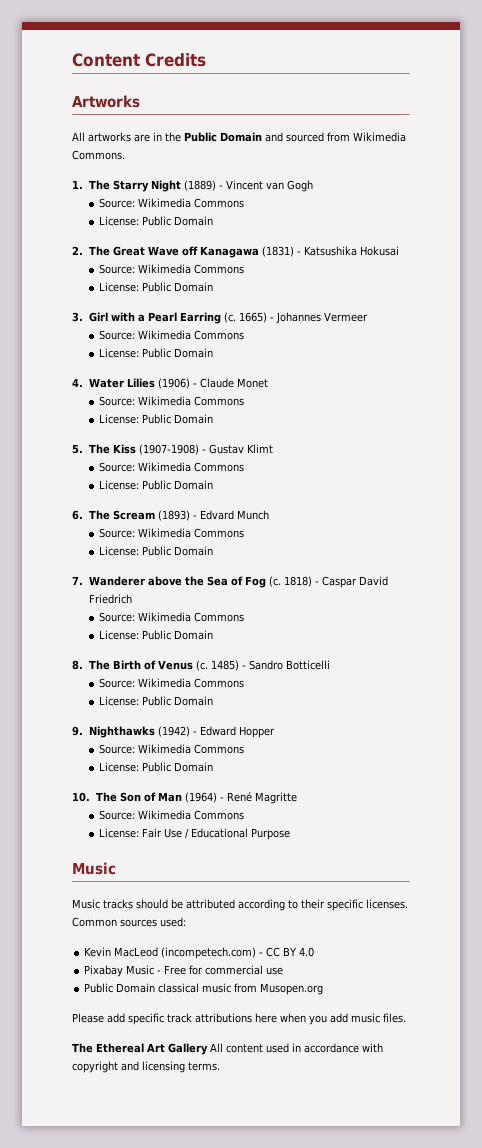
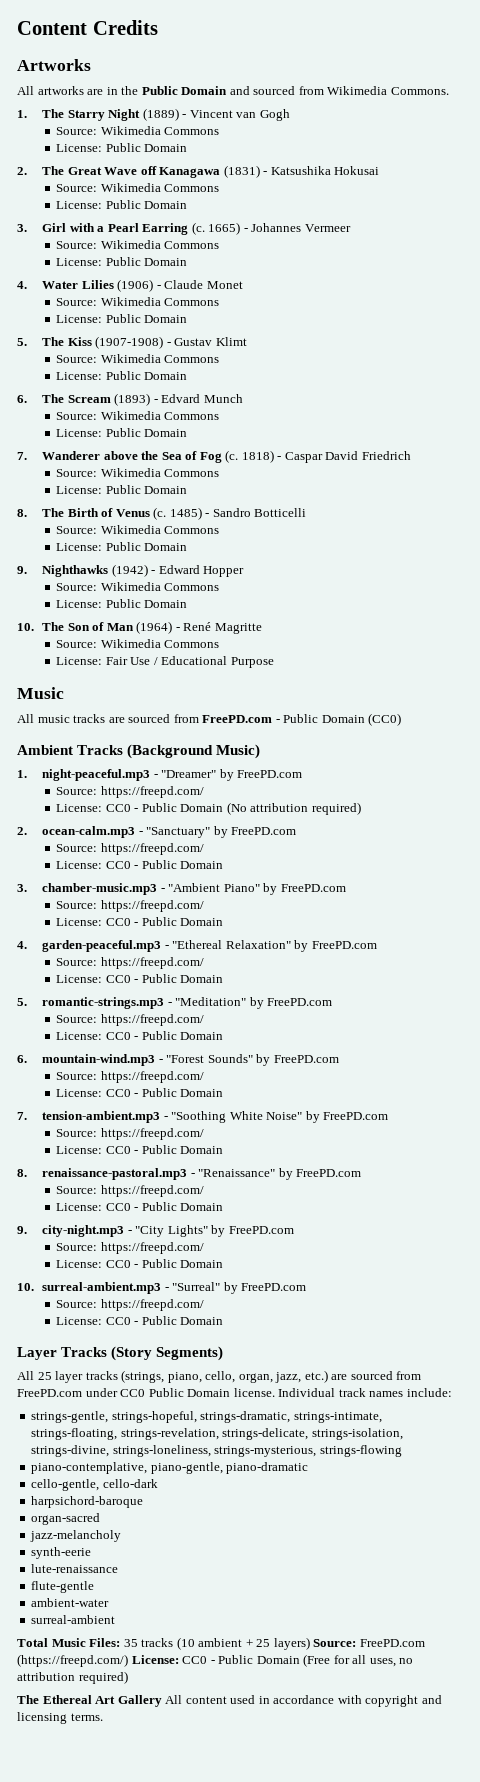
- Music tracks should be attributed according to their specific licenses. Common sources used:
- Kevin MacLeod (incompetech.com) - CC BY 4.0
- Pixabay Music - Free for commercial use
- Public Domain classical music from Musopen.org
- Please add specific track attributions here when you add music files.
+ All music tracks are sourced from FreePD.com - Public Domain (CC0)
+ Ambient Tracks (Background Music)
+ 1. night-peaceful.mp3 - "Dreamer" by FreePD.com
+ Source: https://freepd.com/
+ License: CC0 - Public Domain (No attribution required)
+ 2. ocean-calm.mp3 - "Sanctuary" by FreePD.com
+ Source: https://freepd.com/
+ License: CC0 - Public Domain
+ 3. chamber-music.mp3 - "Ambient Piano" by FreePD.com
+ Source: https://freepd.com/
+ License: CC0 - Public Domain
+ 4. garden-peaceful.mp3 - "Ethereal Relaxation" by FreePD.com
+ Source: https://freepd.com/
+ License: CC0 - Public Domain
+ 5. romantic-strings.mp3 - "Meditation" by FreePD.com
+ Source: https://freepd.com/
+ License: CC0 - Public Domain
+ 6. mountain-wind.mp3 - "Forest Sounds" by FreePD.com
+ Source: https://freepd.com/
+ License: CC0 - Public Domain
+ 7. tension-ambient.mp3 - "Soothing White Noise" by FreePD.com
+ Source: https://freepd.com/
+ License: CC0 - Public Domain
+ 8. renaissance-pastoral.mp3 - "Renaissance" by FreePD.com
+ Source: https://freepd.com/
+ License: CC0 - Public Domain
+ 9. city-night.mp3 - "City Lights" by FreePD.com
+ Source: https://freepd.com/
+ License: CC0 - Public Domain
+ 10. surreal-ambient.mp3 - "Surreal" by FreePD.com
+ Source: https://freepd.com/
+ License: CC0 - Public Domain
+ Layer Tracks (Story Segments)
+ All 25 layer tracks (strings, piano, cello, organ, jazz, etc.) are sourced from FreePD.com under CC0 Public Domain license. Individual track names include:
+ strings-gentle, strings-hopeful, strings-dramatic, strings-intimate, strings-floating, strings-revelation, strings-delicate, strings-isolation, strings-divine, strings-loneliness, strings-mysterious, strings-flowing
+ piano-contemplative, piano-gentle, piano-dramatic
+ cello-gentle, cello-dark
+ harpsichord-baroque
+ organ-sacred
+ jazz-melancholy
+ synth-eerie
+ lute-renaissance
+ flute-gentle
+ ambient-water
+ surreal-ambient
+ Total Music Files: 35 tracks (10 ambient + 25 layers) Source: FreePD.com (https://freepd.com/) License: CC0 - Public Domain (Free for all uses, no attribution required)

